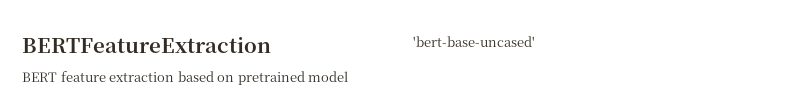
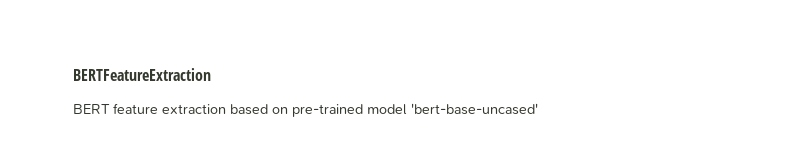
- BERT feature extraction based on pretrained model 'bert-base-uncased'
+ BERT feature extraction based on pre-trained model 'bert-base-uncased'

